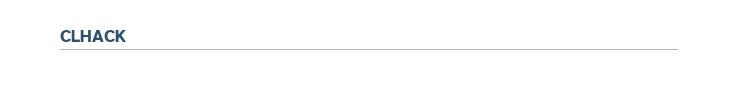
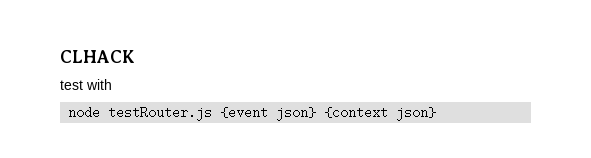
+ test with
+ node testRouter.js {event json} {context json}

